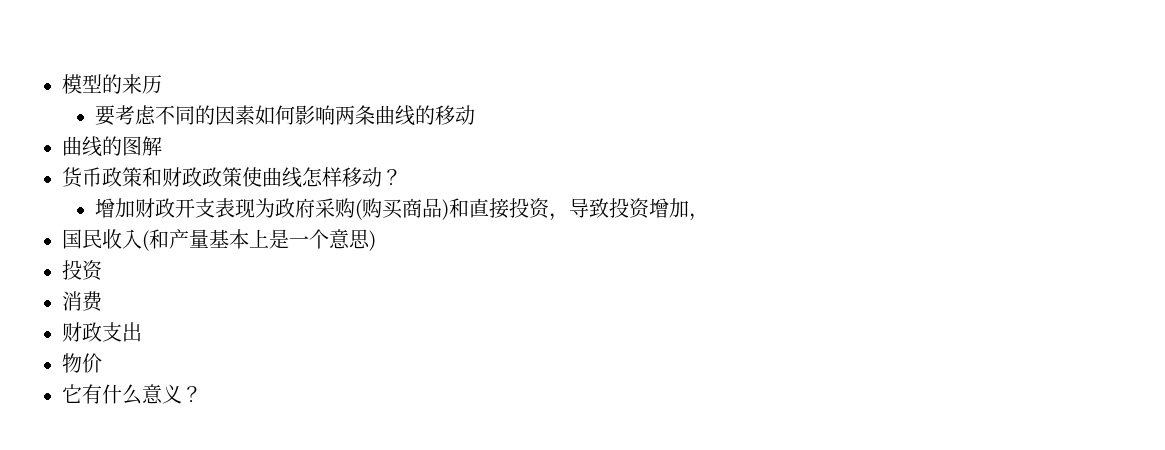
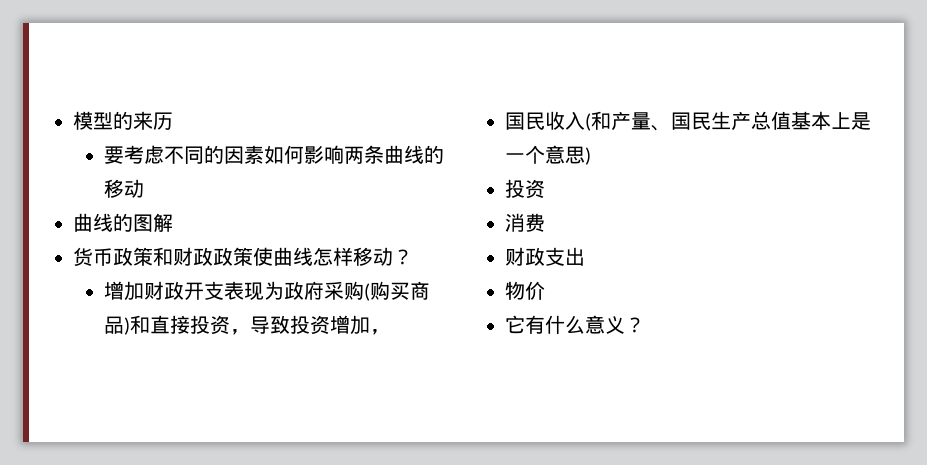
- 国民收入(和产量基本上是一个意思)
+ 国民收入(和产量、国民生产总值基本上是一个意思)

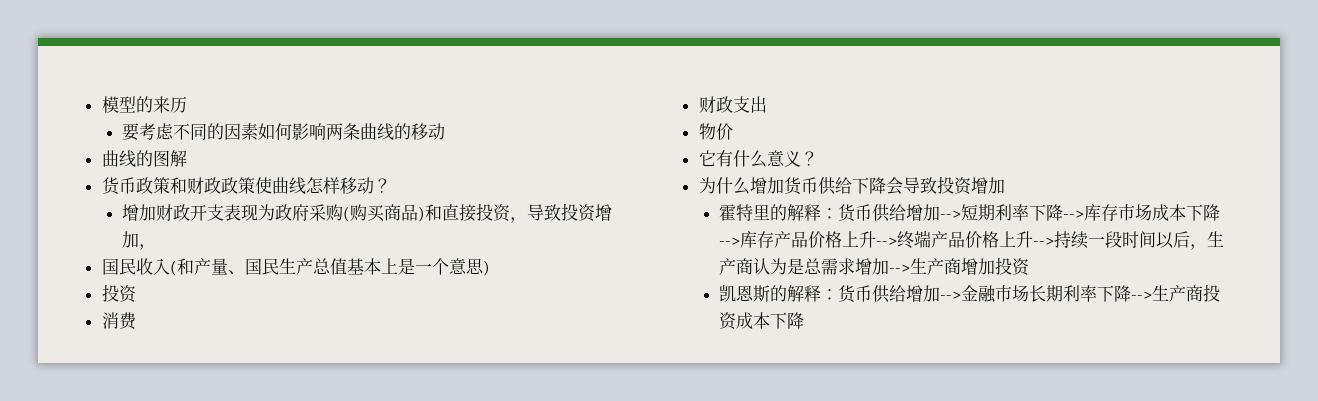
+ 为什么增加货币供给下降会导致投资增加
+ 霍特里的解释：货币供给增加-->短期利率下降-->库存市场成本下降-->库存产品价格上升-->终端产品价格上升-->持续一段时间以后，生产商认为是总需求增加-->生产商增加投资
+ 凯恩斯的解释：货币供给增加-->金融市场长期利率下降-->生产商投资成本下降

